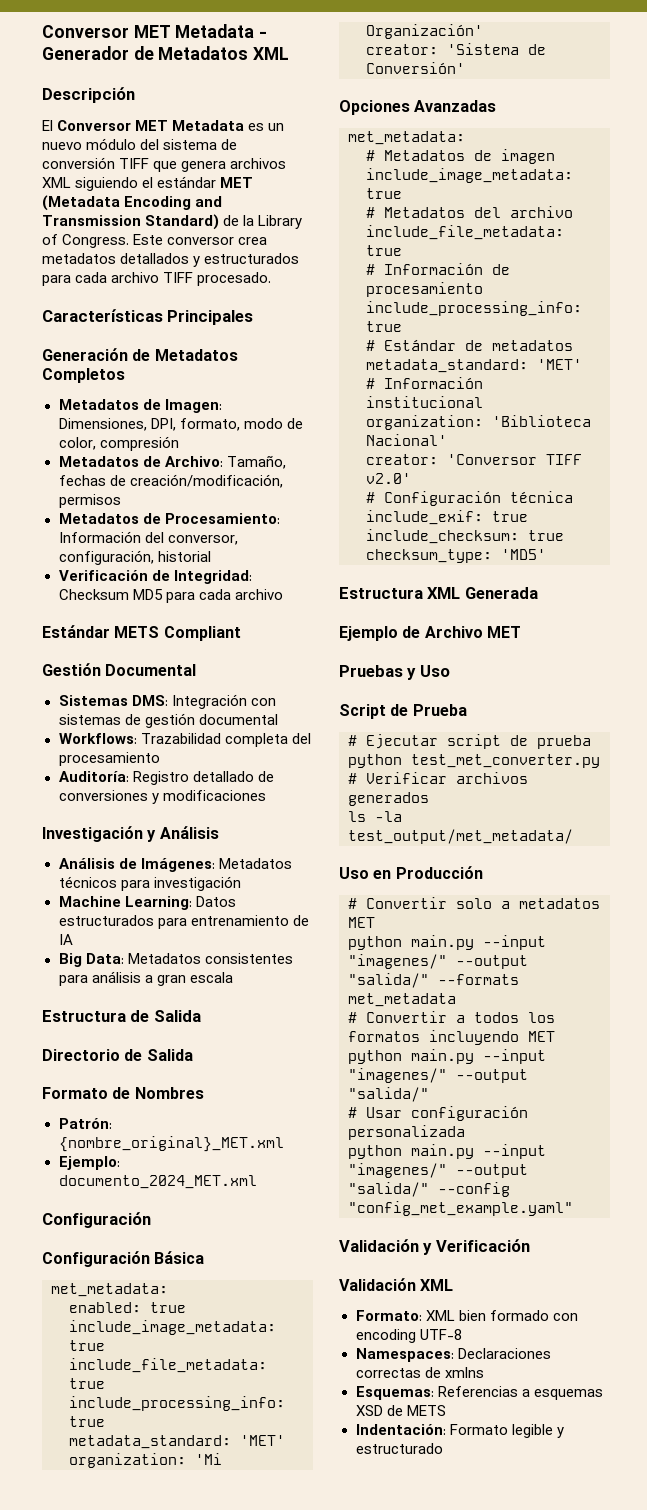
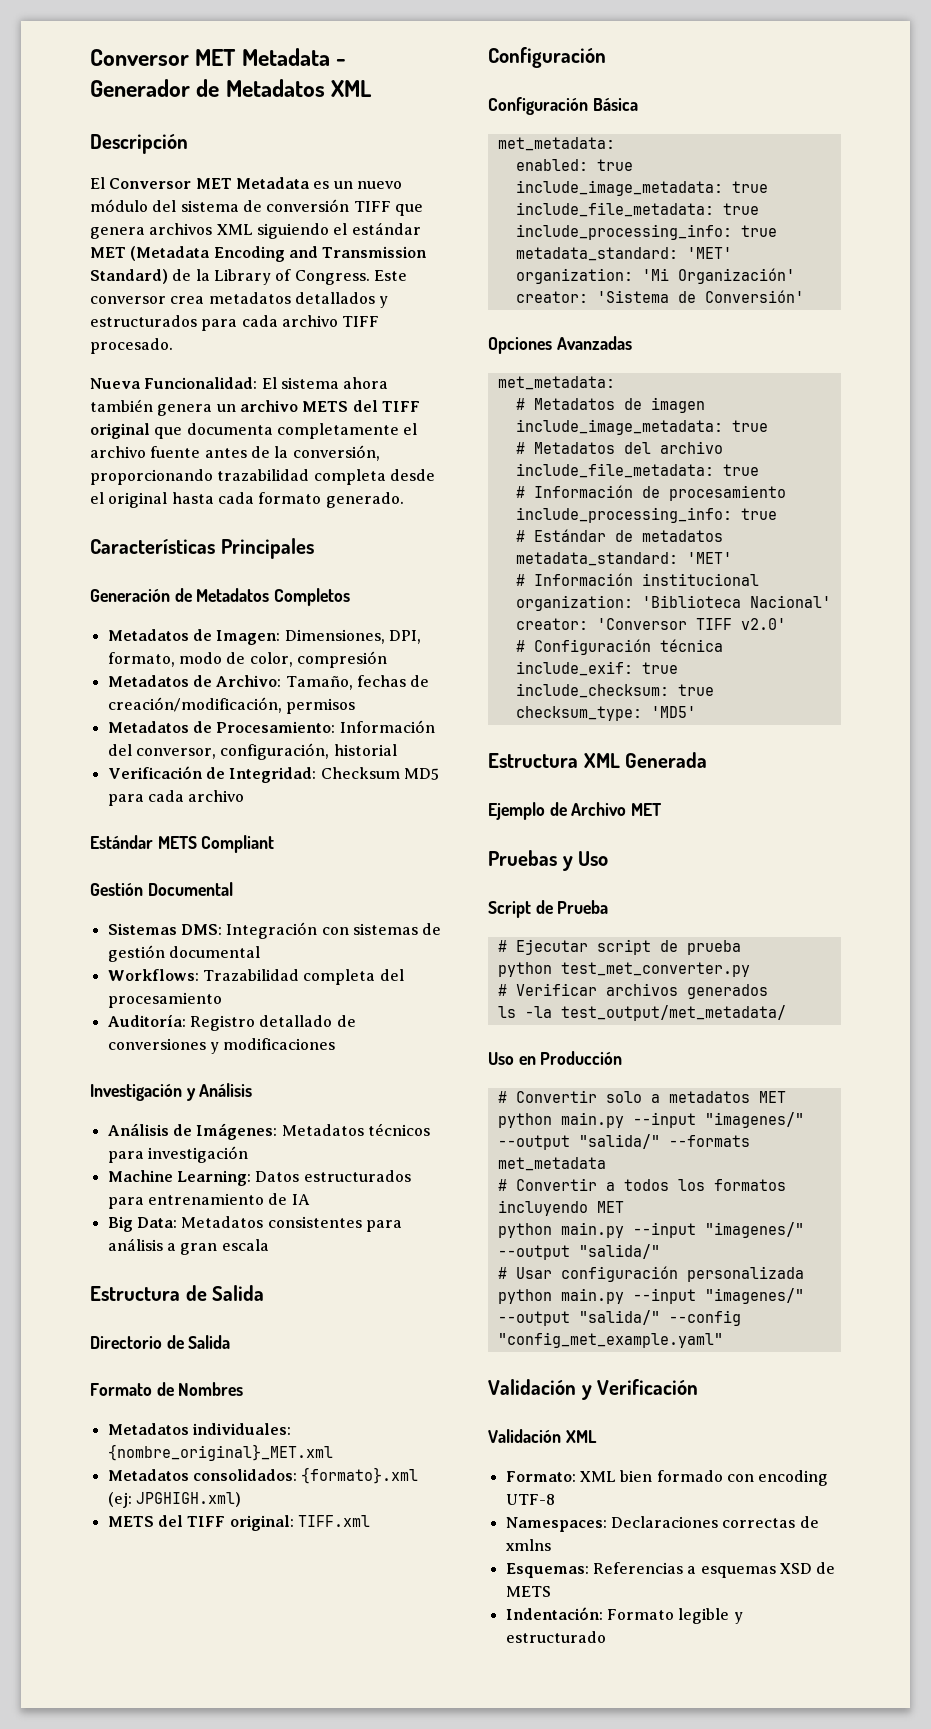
+ Nueva Funcionalidad: El sistema ahora también genera un archivo METS del TIFF original que documenta completamente el archivo fuente antes de la conversión, proporcionando trazabilidad completa desde el original hasta cada formato generado.
- Patrón: {nombre_original}_MET.xml
+ Metadatos individuales: {nombre_original}_MET.xml
- Ejemplo: documento_2024_MET.xml
+ Metadatos consolidados: {formato}.xml (ej: JPGHIGH.xml)
+ METS del TIFF original: TIFF.xml

